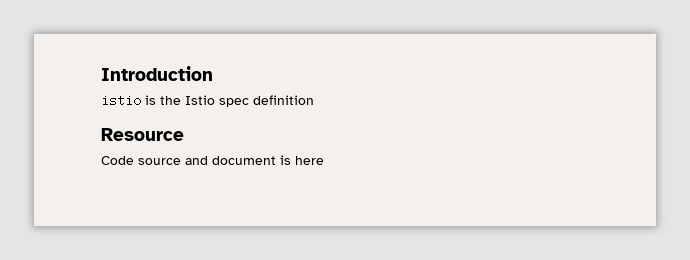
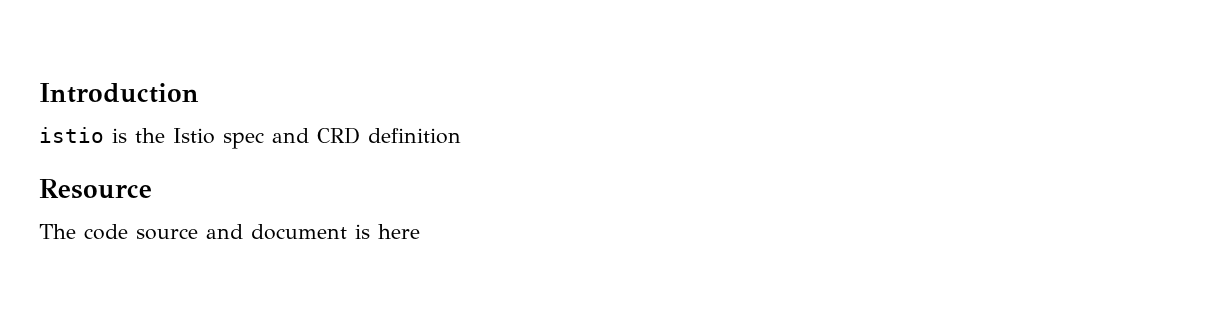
- istio is the Istio spec definition
+ istio is the Istio spec and CRD definition
- Code source and document is here
+ The code source and document is here

